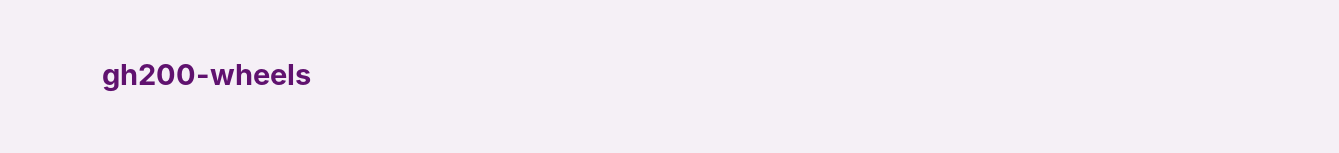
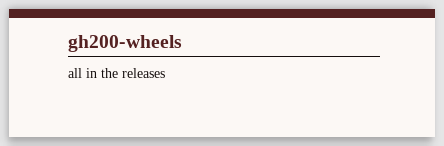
+ all in the releases

